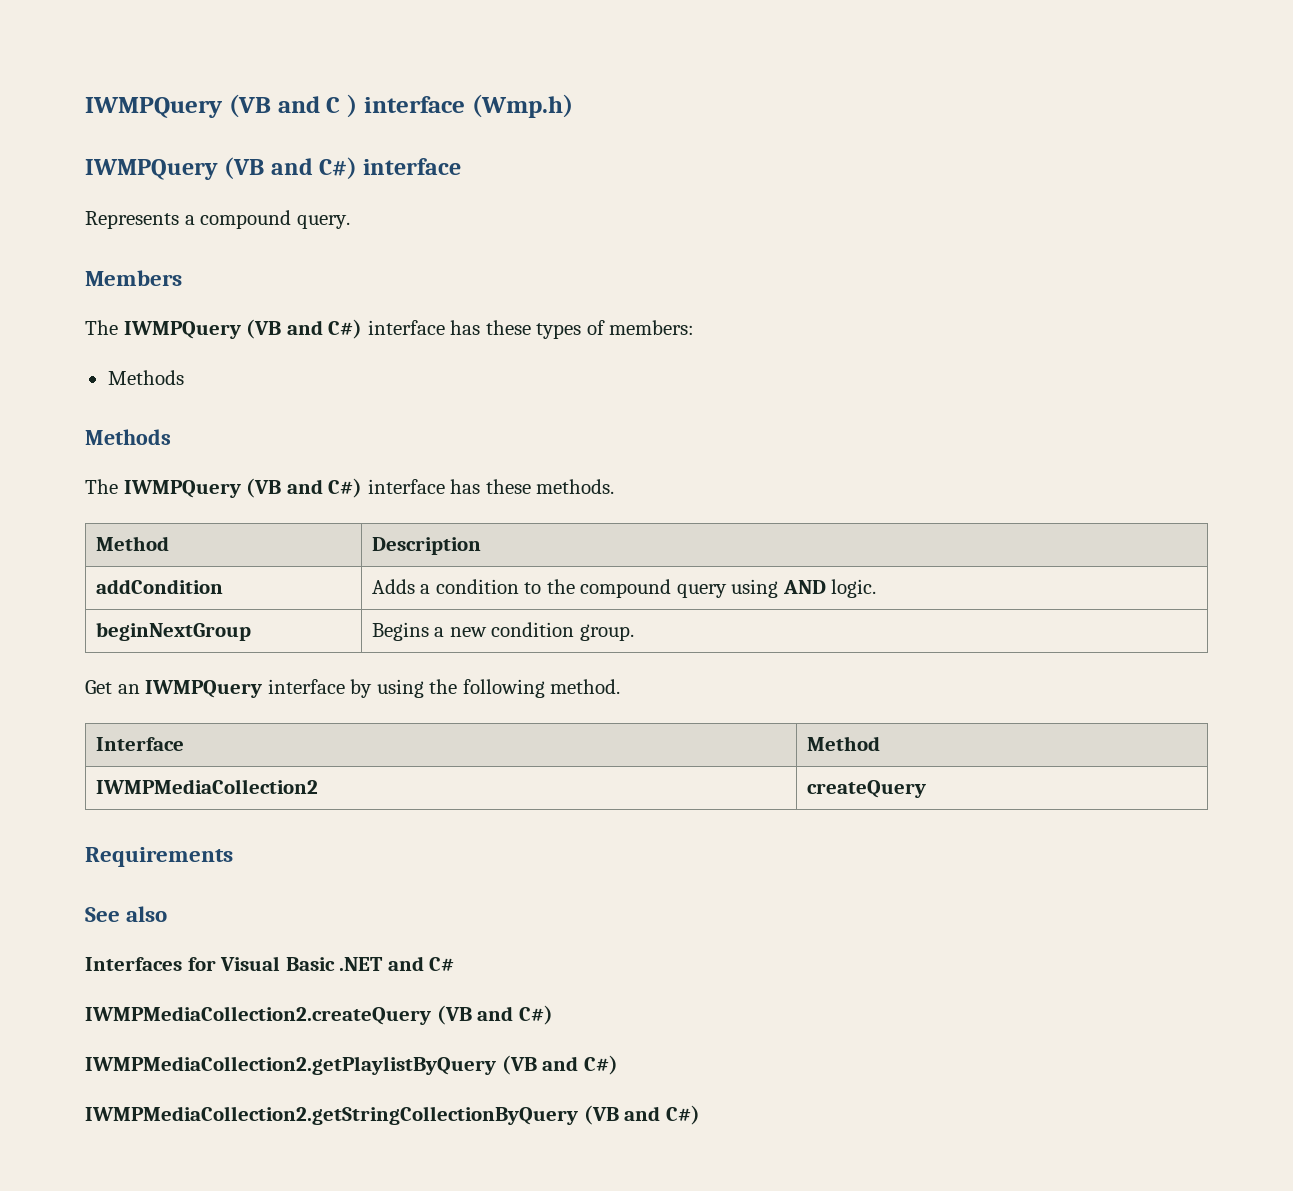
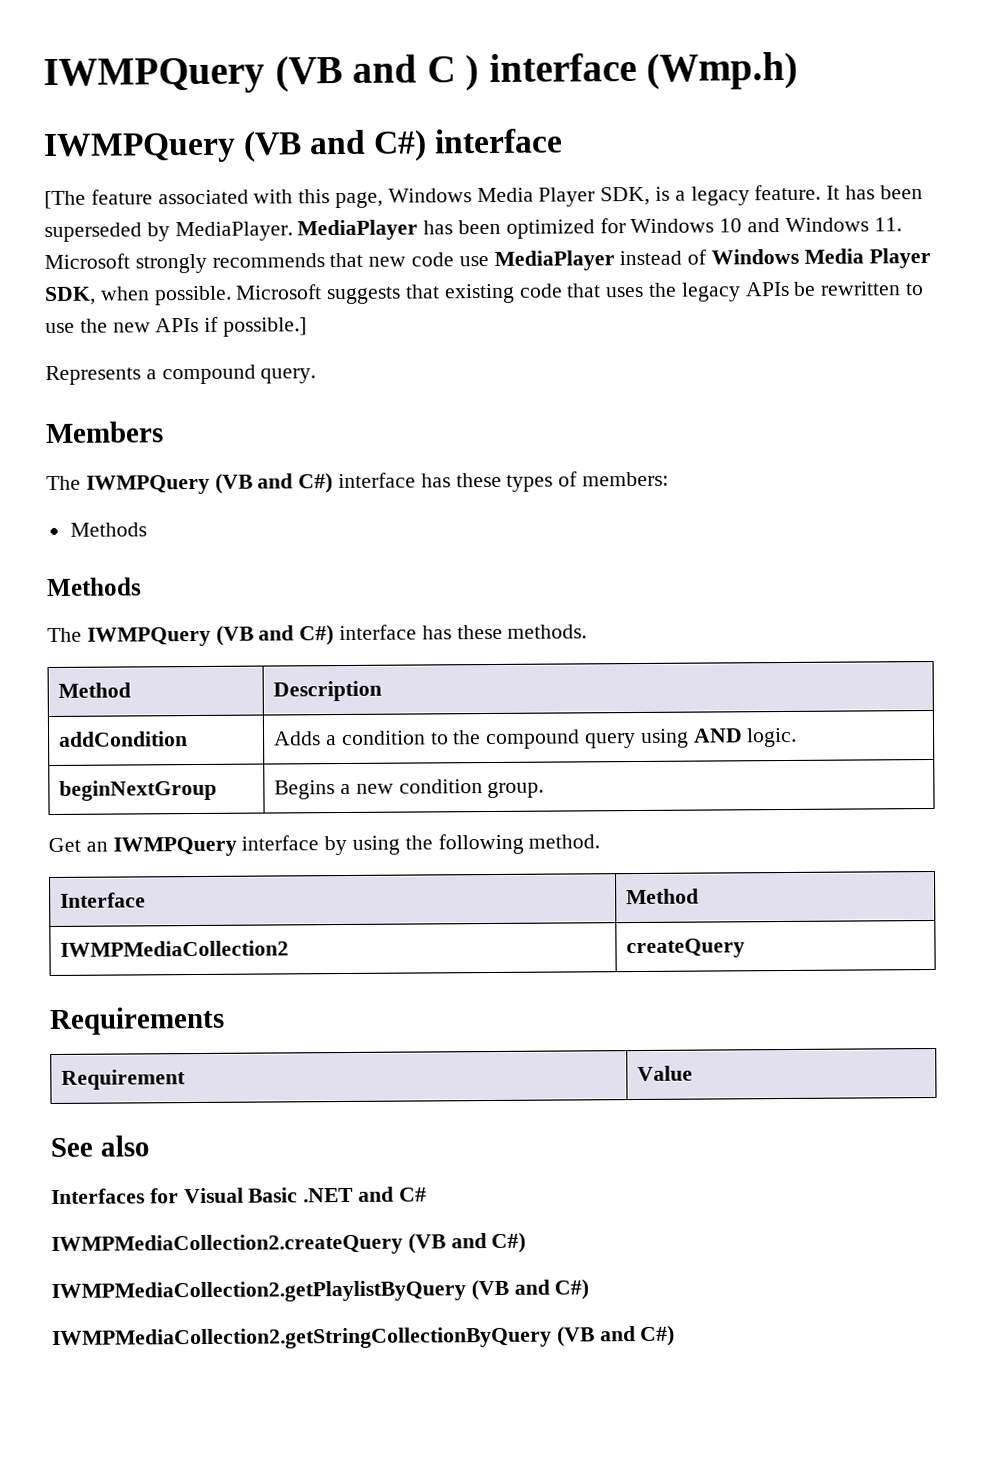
+ [The feature associated with this page, Windows Media Player SDK, is a legacy feature. It has been superseded by MediaPlayer. MediaPlayer has been optimized for Windows 10 and Windows 11. Microsoft strongly recommends that new code use MediaPlayer instead of Windows Media Player SDK, when possible. Microsoft suggests that existing code that uses the legacy APIs be rewritten to use the new APIs if possible.]
+ Requirement | Value

